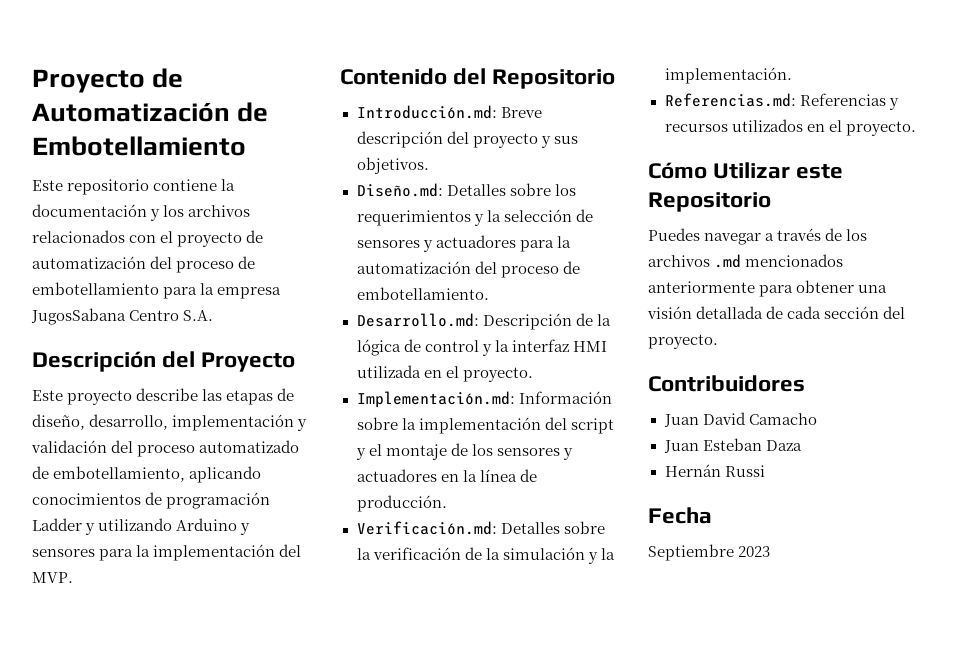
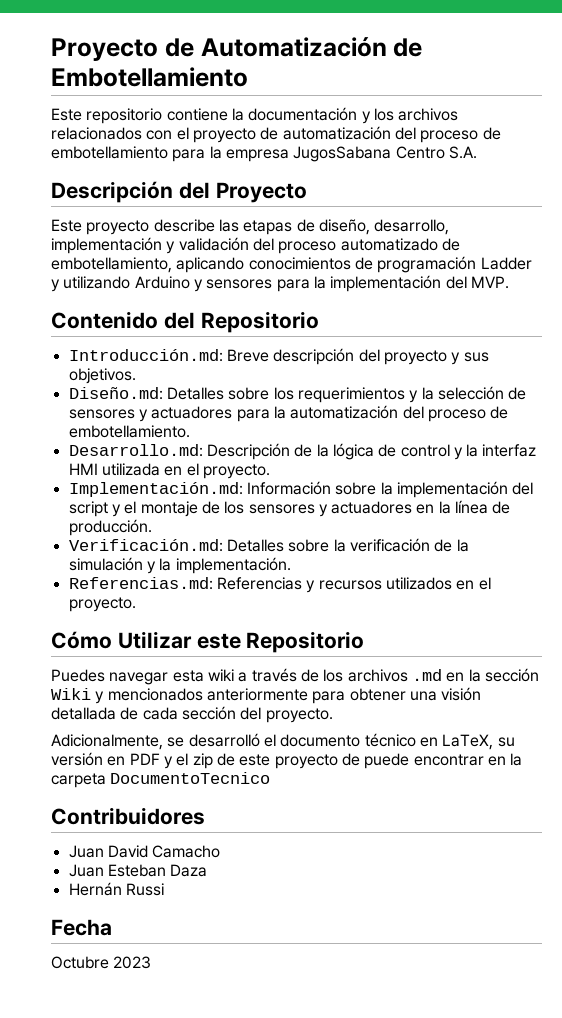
- Puedes navegar a través de los archivos .md mencionados anteriormente para obtener una visión detallada de cada sección del proyecto.
+ Puedes navegar esta wiki a través de los archivos .md en la sección Wiki y mencionados anteriormente para obtener una visión detallada de cada sección del proyecto.
+ Adicionalmente, se desarrolló el documento técnico en LaTeX, su versión en PDF y el zip de este proyecto de puede encontrar en la carpeta DocumentoTecnico
- Septiembre 2023
+ Octubre 2023

